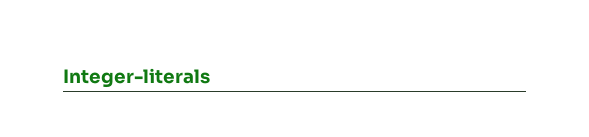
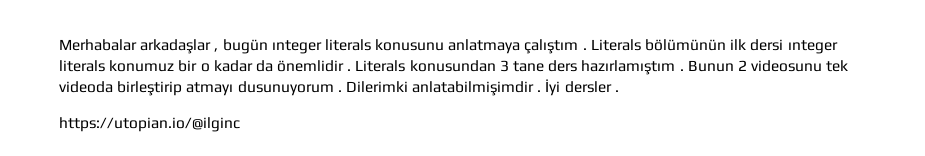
- Integer-literals
+ Merhabalar arkadaşlar , bugün ınteger literals konusunu anlatmaya çalıştım . Literals bölümünün ilk dersi ınteger literals konumuz bir o kadar da önemlidir . Literals konusundan 3 tane ders hazırlamıştım . Bunun 2 videosunu tek videoda birleştirip atmayı dusunuyorum . Dilerimki anlatabilmişimdir . İyi dersler .
+ https://utopian.io/@ilginc

